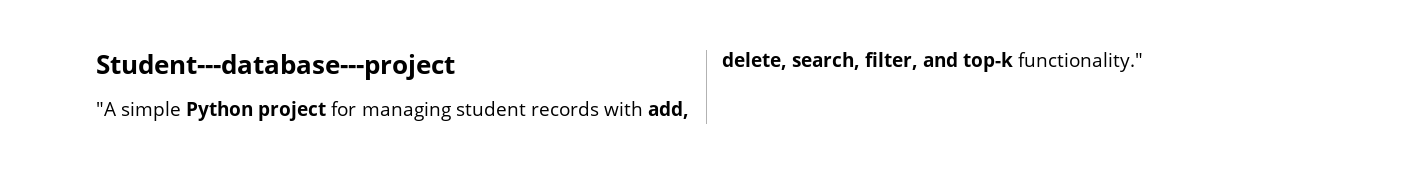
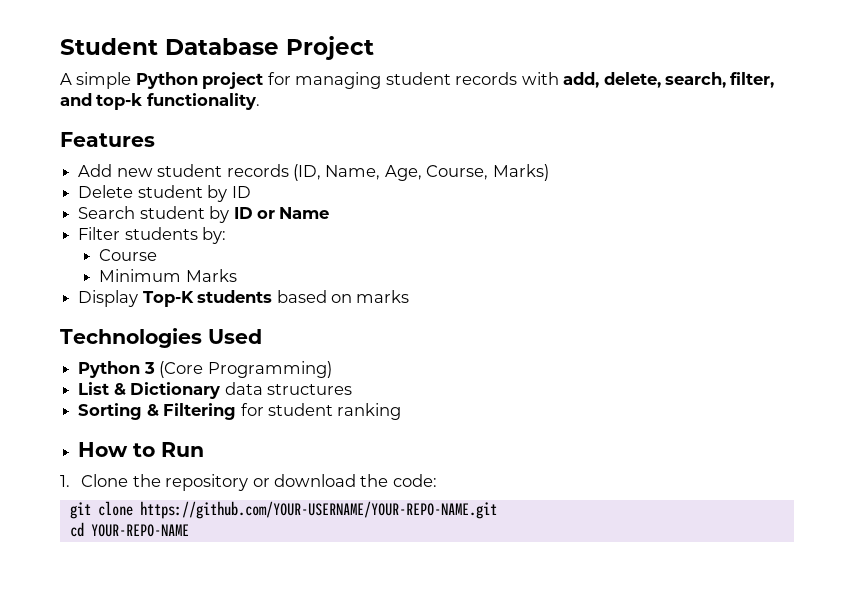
- Student---database---project
- "A simple Python project for managing student records with add, delete, search, filter, and top-k functionality."
+ Student Database Project
+ A simple Python project for managing student records with add, delete, search, filter, and top-k functionality.
+ Features
+ Add new student records (ID, Name, Age, Course, Marks)
+ Delete student by ID
+ Search student by ID or Name
+ Filter students by:
+ Course
+ Minimum Marks
+ Display Top-K students based on marks
+ Technologies Used
+ Python 3 (Core Programming)
+ List & Dictionary data structures
+ Sorting & Filtering for student ranking
+ How to Run
+ 1. Clone the repository or download the code:
+ git clone https://github.com/YOUR-USERNAME/YOUR-REPO-NAME.git
+ cd YOUR-REPO-NAME

